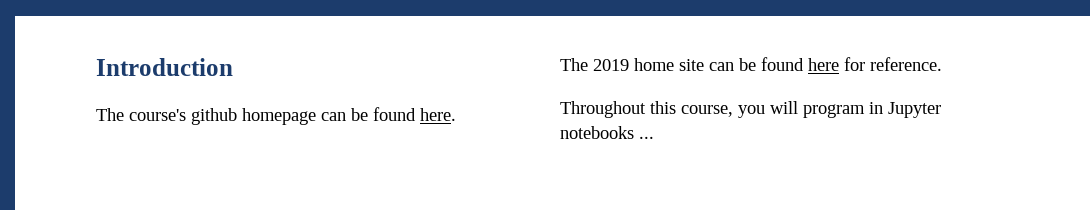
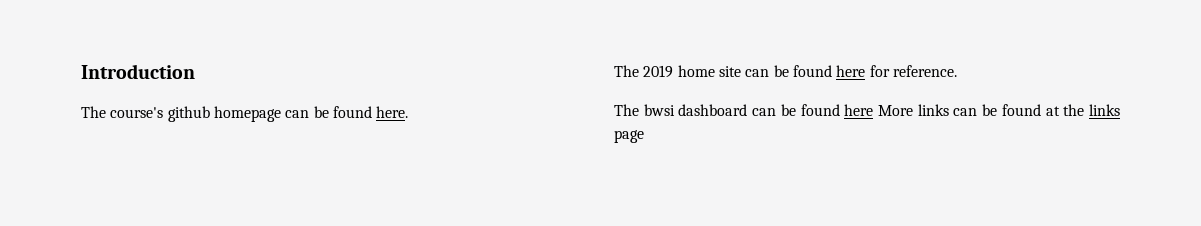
- Throughout this course, you will program in Jupyter notebooks ...
+ The bwsi dashboard can be found here More links can be found at the links page

